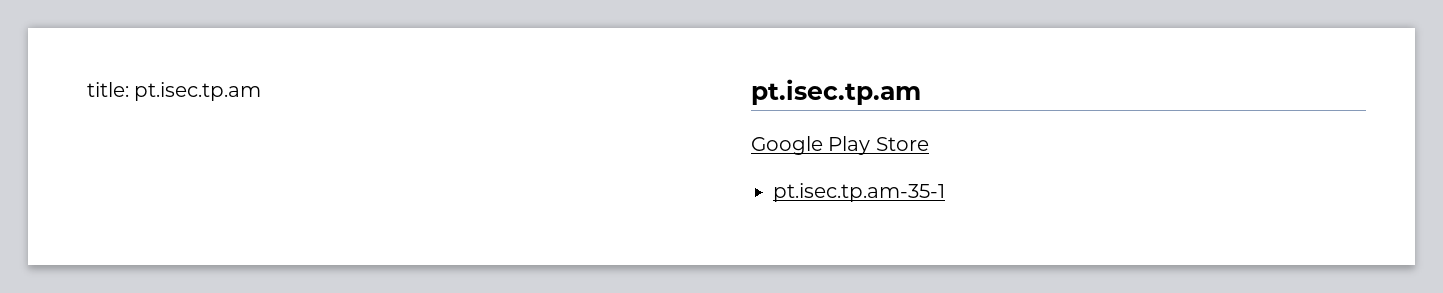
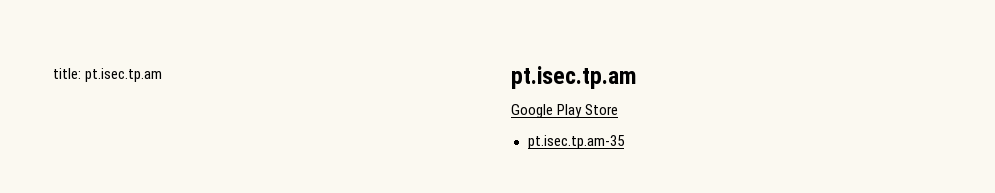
- pt.isec.tp.am-35-1
+ pt.isec.tp.am-35

